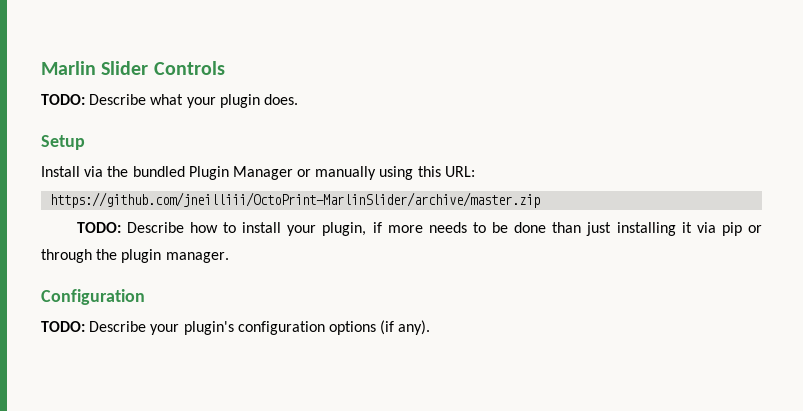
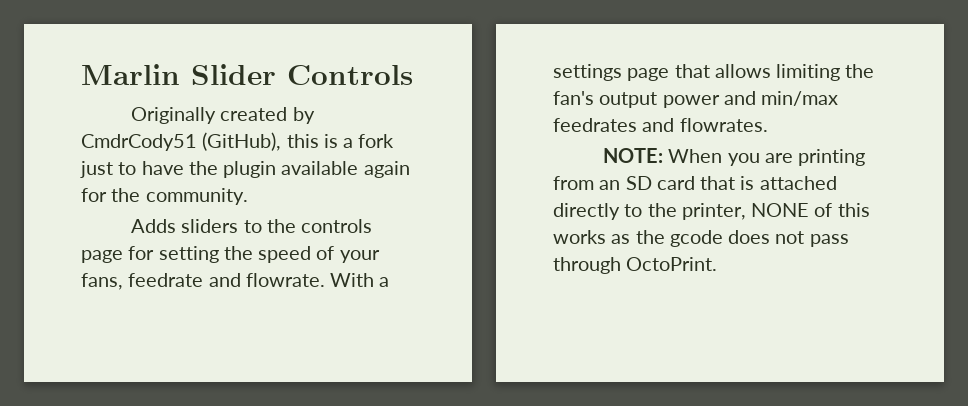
- TODO: Describe what your plugin does.
- Setup
- Install via the bundled Plugin Manager or manually using this URL:
- https://github.com/jneilliii/OctoPrint-MarlinSlider/archive/master.zip
- TODO: Describe how to install your plugin, if more needs to be done than just installing it via pip or through the plugin manager.
- Configuration
- TODO: Describe your plugin's configuration options (if any).
+ Originally created by CmdrCody51 (GitHub), this is a fork just to have the plugin available again for the community.
+ Adds sliders to the controls page for setting the speed of your fans, feedrate and flowrate. With a settings page that allows limiting the fan's output power and min/max feedrates and flowrates.
+ NOTE: When you are printing from an SD card that is attached directly to the printer, NONE of this works as the gcode does not pass through OctoPrint.

